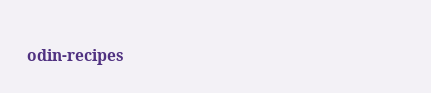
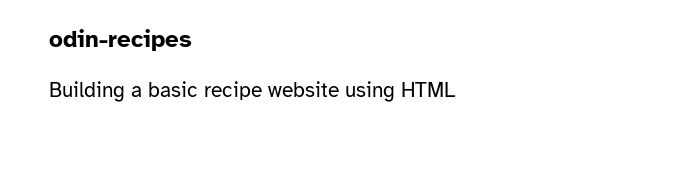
+ Building a basic recipe website using HTML

